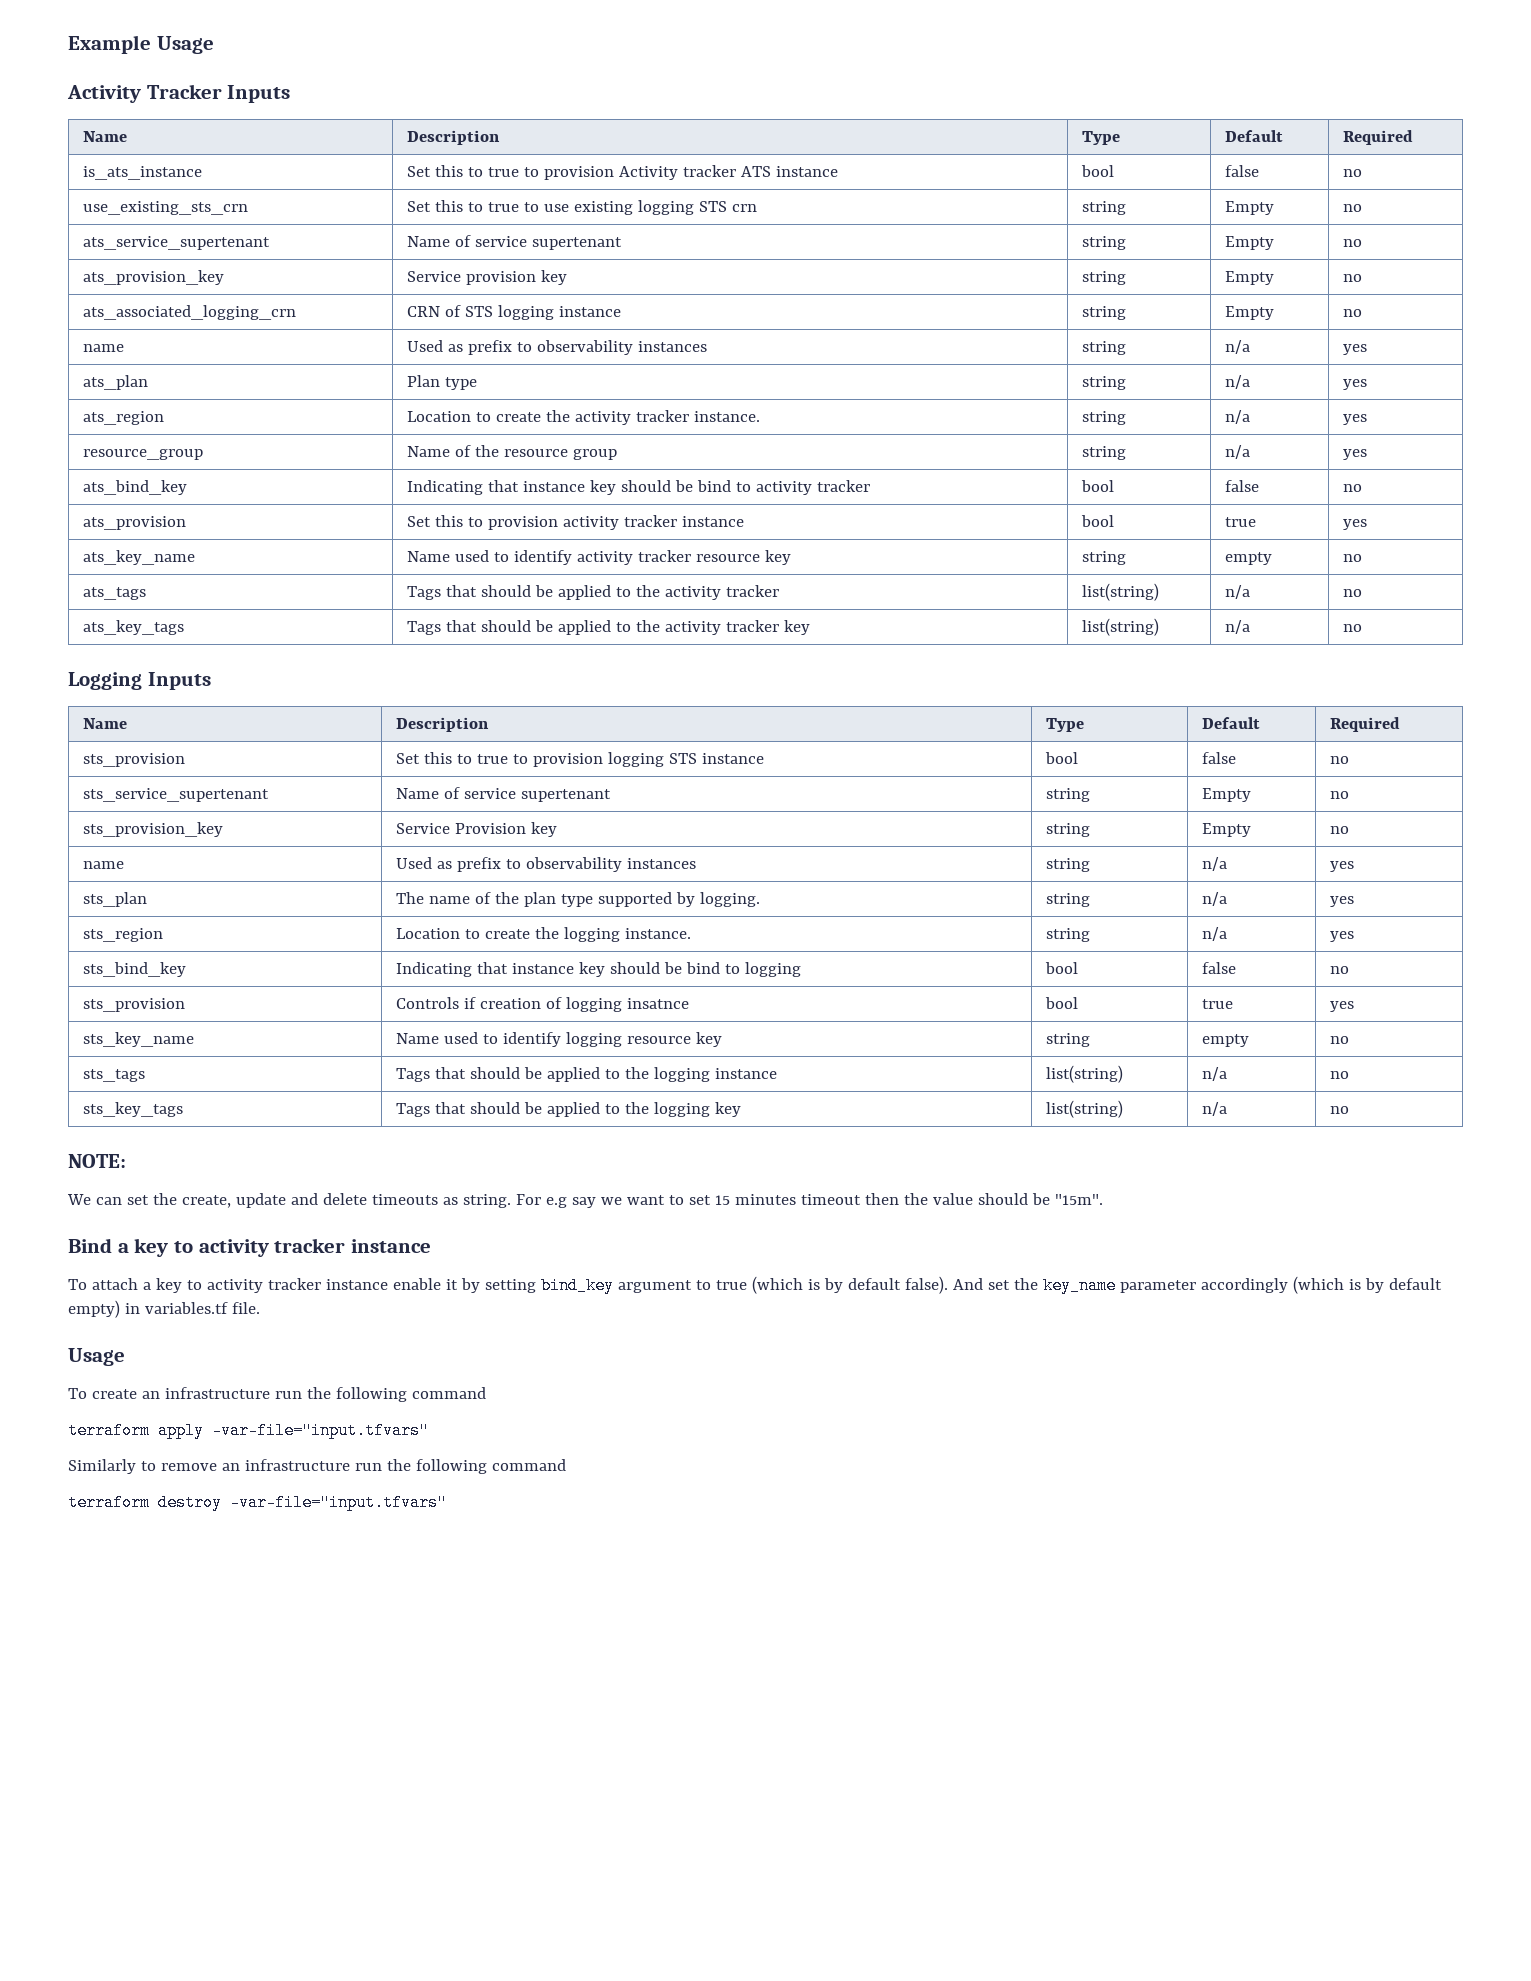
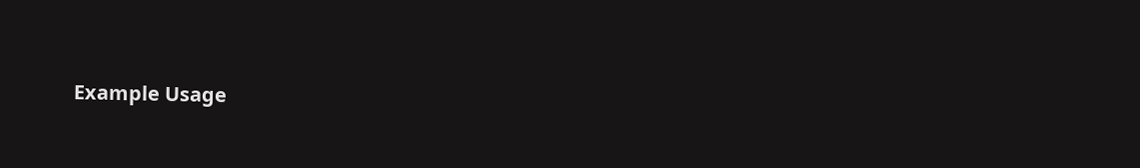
- Activity Tracker Inputs
- Name | Description | Type | Default | Required
- is_ats_instance | Set this to true to provision Activity tracker ATS instance | bool | false | no
- use_existing_sts_crn | Set this to true to use existing logging STS crn | string | Empty | no
- ats_service_supertenant | Name of service supertenant | string | Empty | no
- ats_provision_key | Service provision key | string | Empty | no
- ats_associated_logging_crn | CRN of STS logging instance | string | Empty | no
- name | Used as prefix to observability instances | string | n/a | yes
- ats_plan | Plan type | string | n/a | yes
- ats_region | Location to create the activity tracker instance. | string | n/a | yes
- resource_group | Name of the resource group | string | n/a | yes
- ats_bind_key | Indicating that instance key should be bind to activity tracker | bool | false | no
- ats_provision | Set this to provision activity tracker instance | bool | true | yes
- ats_key_name | Name used to identify activity tracker resource key | string | empty | no
- ats_tags | Tags that should be applied to the activity tracker | list(string) | n/a | no
- ats_key_tags | Tags that should be applied to the activity tracker key | list(string) | n/a | no
- Logging Inputs
- Name | Description | Type | Default | Required
- sts_provision | Set this to true to provision logging STS instance | bool | false | no
- sts_service_supertenant | Name of service supertenant | string | Empty | no
- sts_provision_key | Service Provision key | string | Empty | no
- name | Used as prefix to observability instances | string | n/a | yes
- sts_plan | The name of the plan type supported by logging. | string | n/a | yes
- sts_region | Location to create the logging instance. | string | n/a | yes
- sts_bind_key | Indicating that instance key should be bind to logging | bool | false | no
- sts_provision | Controls if creation of logging insatnce | bool | true | yes
- sts_key_name | Name used to identify logging resource key | string | empty | no
- sts_tags | Tags that should be applied to the logging instance | list(string) | n/a | no
- sts_key_tags | Tags that should be applied to the logging key | list(string) | n/a | no
- NOTE:
- We can set the create, update and delete timeouts as string. For e.g say we want to set 15 minutes timeout then the value should be "15m".
- Bind a key to activity tracker instance
- To attach a key to activity tracker instance enable it by setting bind_key argument to true (which is by default false). And set the key_name parameter accordingly (which is by default empty) in variables.tf file.
- Usage
- To create an infrastructure run the following command
- terraform apply -var-file="input.tfvars"
- Similarly to remove an infrastructure run the following command
- terraform destroy -var-file="input.tfvars"

